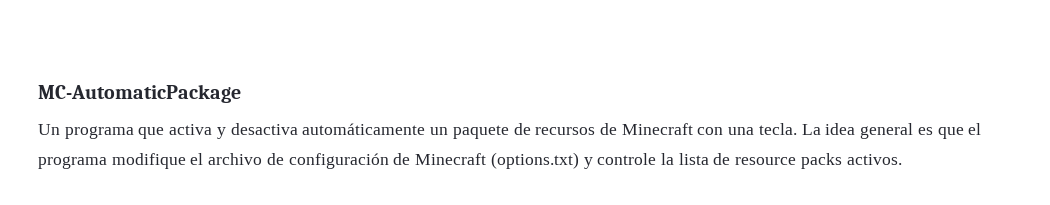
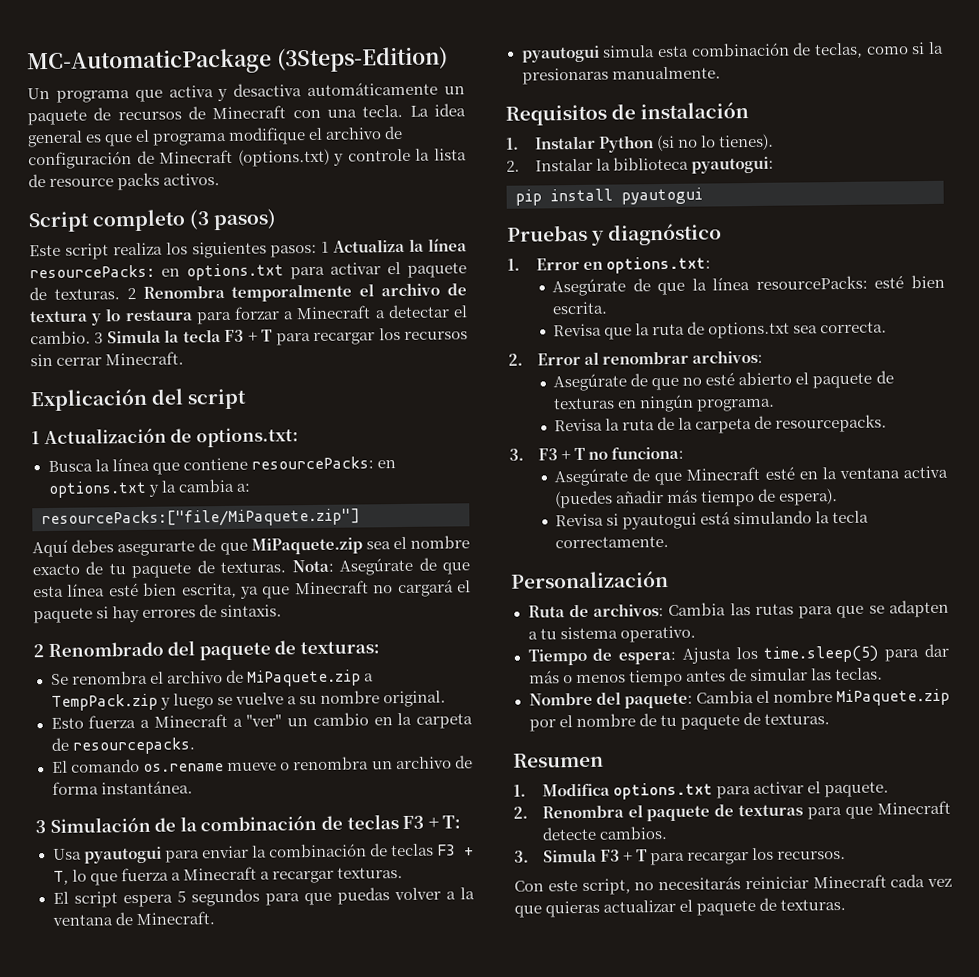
- MC-AutomaticPackage
+ MC-AutomaticPackage (3Steps-Edition)
+ Script completo (3 pasos)
+ Este script realiza los siguientes pasos: 1 Actualiza la línea resourcePacks: en options.txt para activar el paquete de texturas. 2 Renombra temporalmente el archivo de textura y lo restaura para forzar a Minecraft a detectar el cambio. 3 Simula la tecla F3 + T para recargar los recursos sin cerrar Minecraft.
+ Explicación del script
+ 1 Actualización de options.txt:
+ Busca la línea que contiene resourcePacks: en options.txt y la cambia a:
+ resourcePacks:["file/MiPaquete.zip"]
+ Aquí debes asegurarte de que MiPaquete.zip sea el nombre exacto de tu paquete de texturas. Nota: Asegúrate de que esta línea esté bien escrita, ya que Minecraft no cargará el paquete si hay errores de sintaxis.
+ 2 Renombrado del paquete de texturas:
+ Se renombra el archivo de MiPaquete.zip a TempPack.zip y luego se vuelve a su nombre original.
+ Esto fuerza a Minecraft a "ver" un cambio en la carpeta de resourcepacks.
+ El comando os.rename mueve o renombra un archivo de forma instantánea.
+ 3 Simulación de la combinación de teclas F3 + T:
+ Usa pyautogui para enviar la combinación de teclas F3 + T, lo que fuerza a Minecraft a recargar texturas.
+ El script espera 5 segundos para que puedas volver a la ventana de Minecraft.
+ pyautogui simula esta combinación de teclas, como si la presionaras manualmente.
+ Requisitos de instalación
+ 1. Instalar Python (si no lo tienes).
+ 2. Instalar la biblioteca pyautogui:
+ pip install pyautogui
+ Pruebas y diagnóstico
+ 1. Error en options.txt:
+ Asegúrate de que la línea resourcePacks: esté bien escrita.
+ Revisa que la ruta de options.txt sea correcta.
+ 2. Error al renombrar archivos:
+ Asegúrate de que no esté abierto el paquete de texturas en ningún programa.
+ Revisa la ruta de la carpeta de resourcepacks.
+ 3. F3 + T no funciona:
+ Asegúrate de que Minecraft esté en la ventana activa (puedes añadir más tiempo de espera).
+ Revisa si pyautogui está simulando la tecla correctamente.
+ Personalización
+ Ruta de archivos: Cambia las rutas para que se adapten a tu sistema operativo.
+ Tiempo de espera: Ajusta los time.sleep(5) para dar más o menos tiempo antes de simular las teclas.
+ Nombre del paquete: Cambia el nombre MiPaquete.zip por el nombre de tu paquete de texturas.
+ Resumen
+ 1. Modifica options.txt para activar el paquete.
+ 2. Renombra el paquete de texturas para que Minecraft detecte cambios.
+ 3. Simula F3 + T para recargar los recursos.
+ Con este script, no necesitarás reiniciar Minecraft cada vez que quieras actualizar el paquete de texturas.

